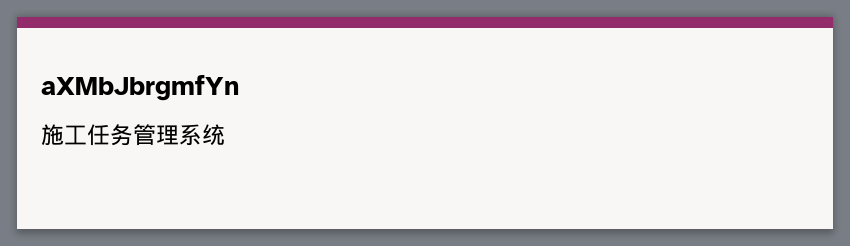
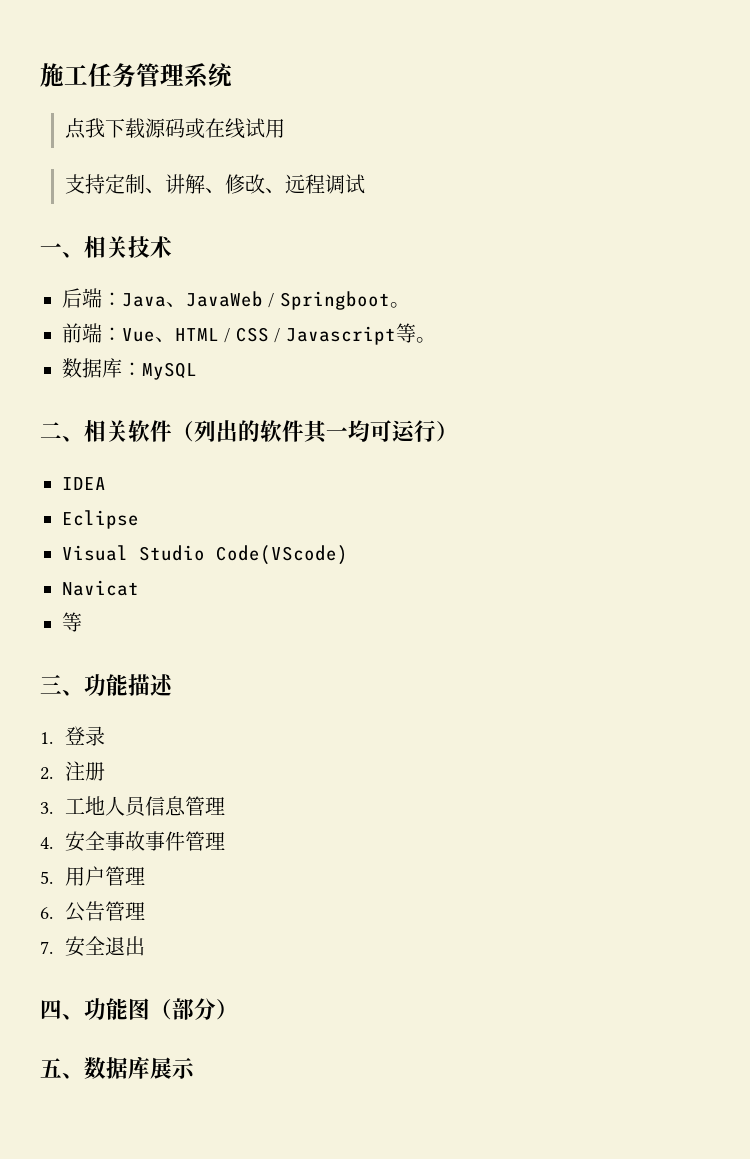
- aXMbJbrgmfYn
+ 点我下载源码或在线试用
+ 支持定制、讲解、修改、远程调试
+ 一、相关技术
+ 后端：Java、JavaWeb / Springboot。
+ 前端：Vue、HTML / CSS / Javascript等。
+ 数据库：MySQL
+ 二、相关软件（列出的软件其一均可运行）
+ IDEA
+ Eclipse
+ Visual Studio Code(VScode)
+ Navicat
+ 等
+ 三、功能描述
+ 1.登录
+ 2.注册
+ 3.工地人员信息管理
+ 4.安全事故事件管理
+ 5.用户管理
+ 6.公告管理
+ 7.安全退出
+ 四、功能图（部分）
+ 五、数据库展示

